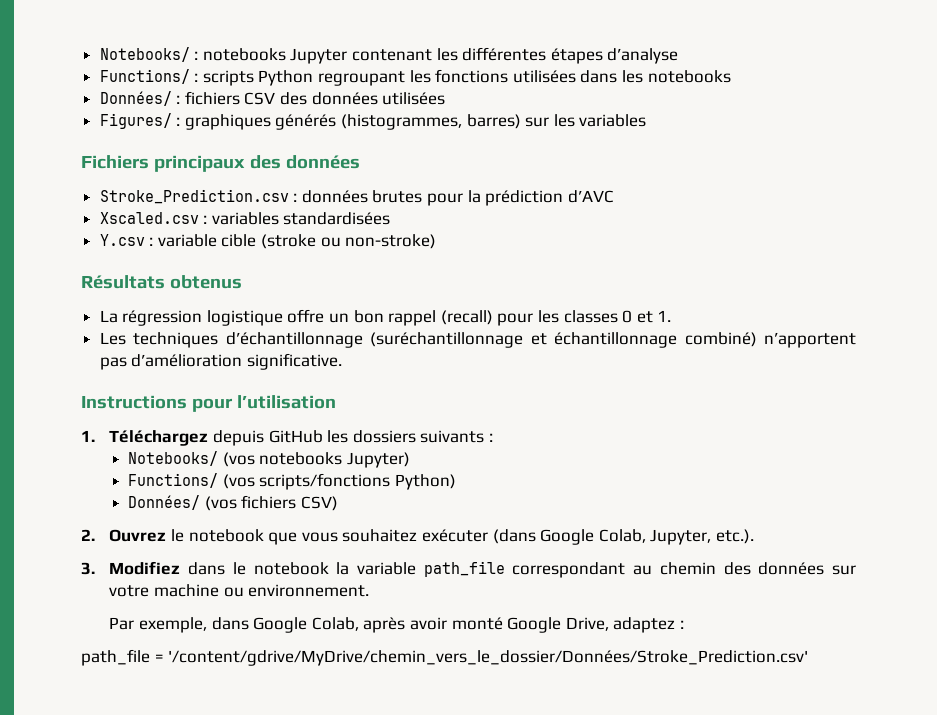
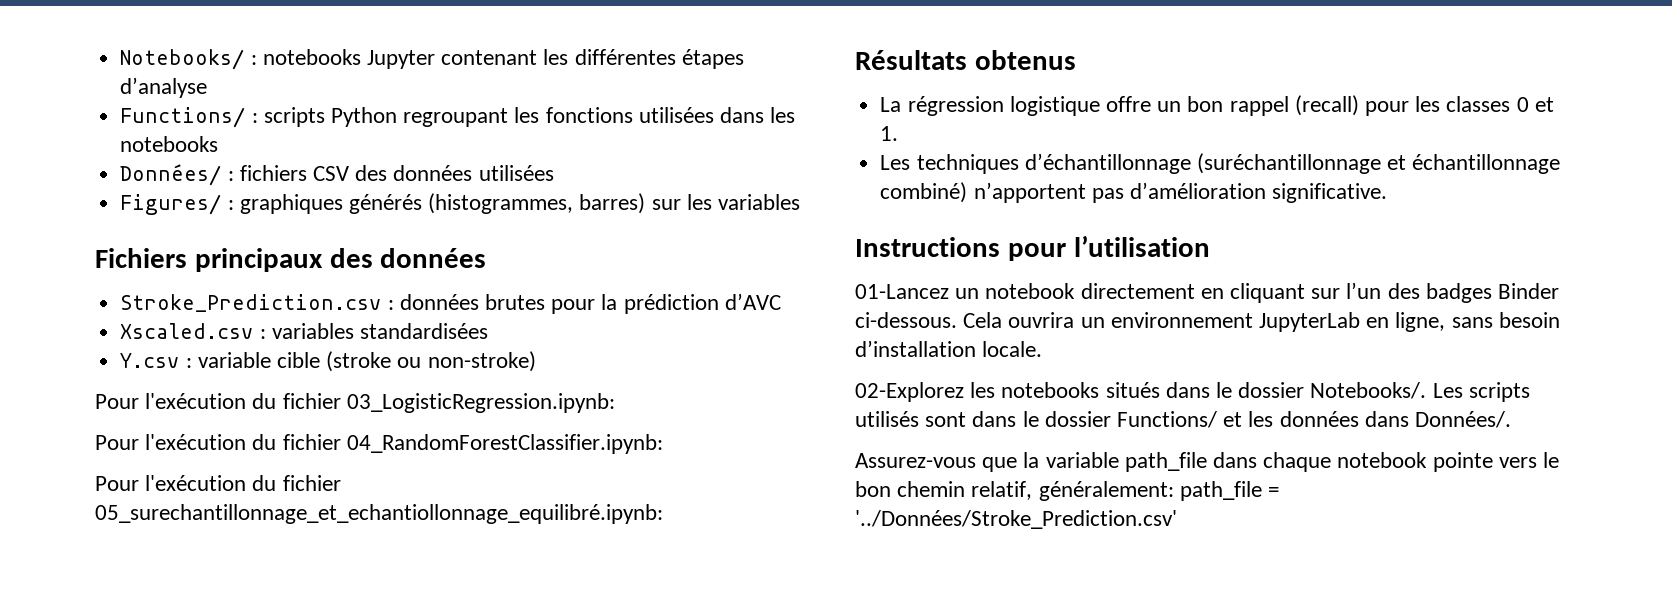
+ Pour l'exécution du fichier 03_LogisticRegression.ipynb:
+ Pour l'exécution du fichier 04_RandomForestClassifier.ipynb:
+ Pour l'exécution du fichier 05_surechantillonnage_et_echantiollonnage_equilibré.ipynb:
- 1. Téléchargez depuis GitHub les dossiers suivants :
- Notebooks/ (vos notebooks Jupyter)
- Functions/ (vos scripts/fonctions Python)
- Données/ (vos fichiers CSV)
- 2. Ouvrez le notebook que vous souhaitez exécuter (dans Google Colab, Jupyter, etc.).
- 3. Modifiez dans le notebook la variable path_file correspondant au chemin des données sur votre machine ou environnement.
- Par exemple, dans Google Colab, après avoir monté Google Drive, adaptez :
- path_file = '/content/gdrive/MyDrive/chemin_vers_le_dossier/Données/Stroke_Prediction.csv'
+ 01-Lancez un notebook directement en cliquant sur l’un des badges Binder ci-dessous. Cela ouvrira un environnement JupyterLab en ligne, sans besoin d’installation locale.
+ 02-Explorez les notebooks situés dans le dossier Notebooks/. Les scripts utilisés sont dans le dossier Functions/ et les données dans Données/.
+ Assurez-vous que la variable path_file dans chaque notebook pointe vers le bon chemin relatif, généralement: path_file = '../Données/Stroke_Prediction.csv'

